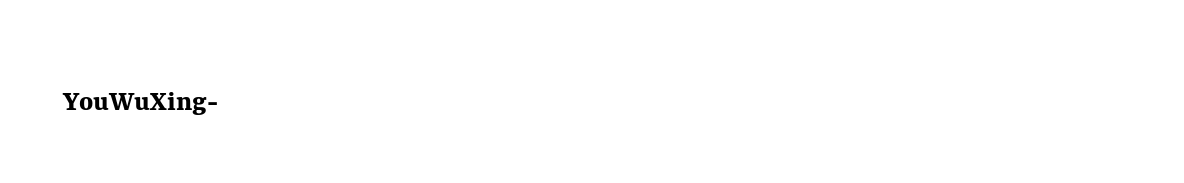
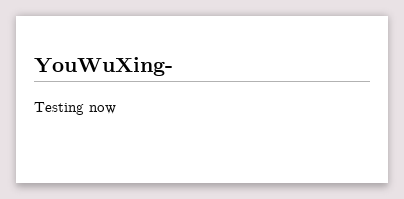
+ Testing now

